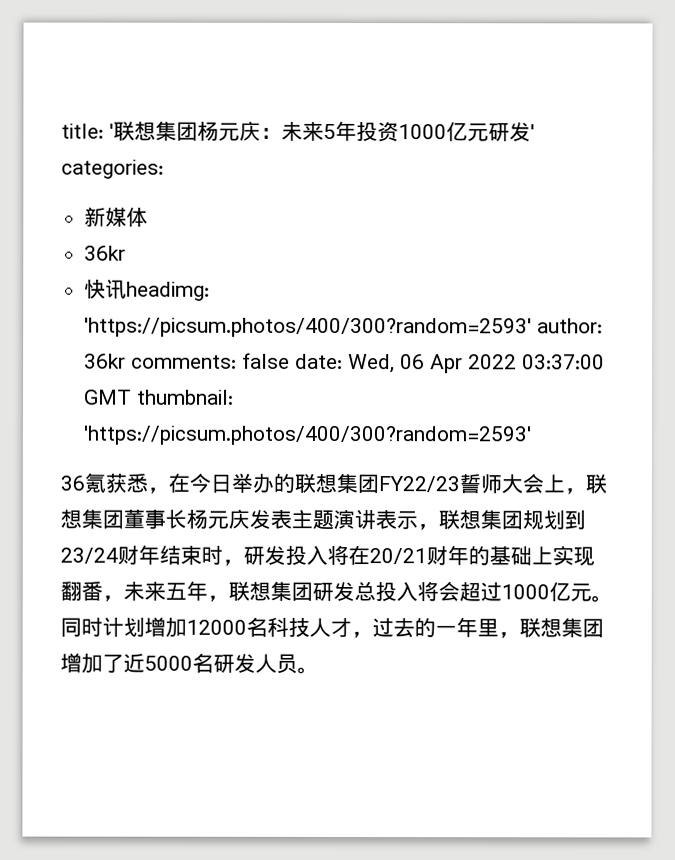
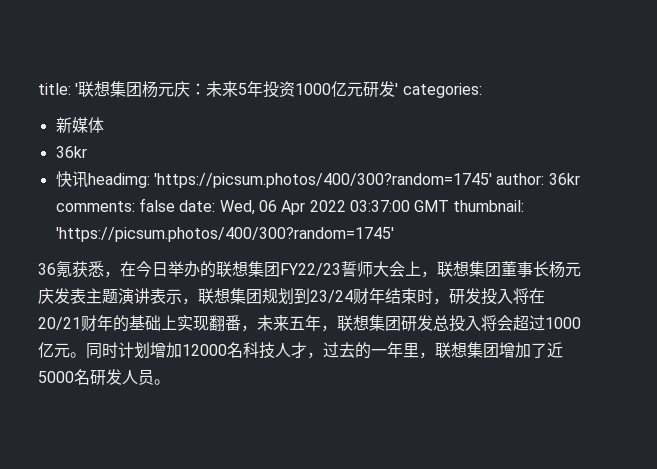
- 快讯headimg: 'https://picsum.photos/400/300?random=2593' author: 36kr comments: false date: Wed, 06 Apr 2022 03:37:00 GMT thumbnail: 'https://picsum.photos/400/300?random=2593'
+ 快讯headimg: 'https://picsum.photos/400/300?random=1745' author: 36kr comments: false date: Wed, 06 Apr 2022 03:37:00 GMT thumbnail: 'https://picsum.photos/400/300?random=1745'

